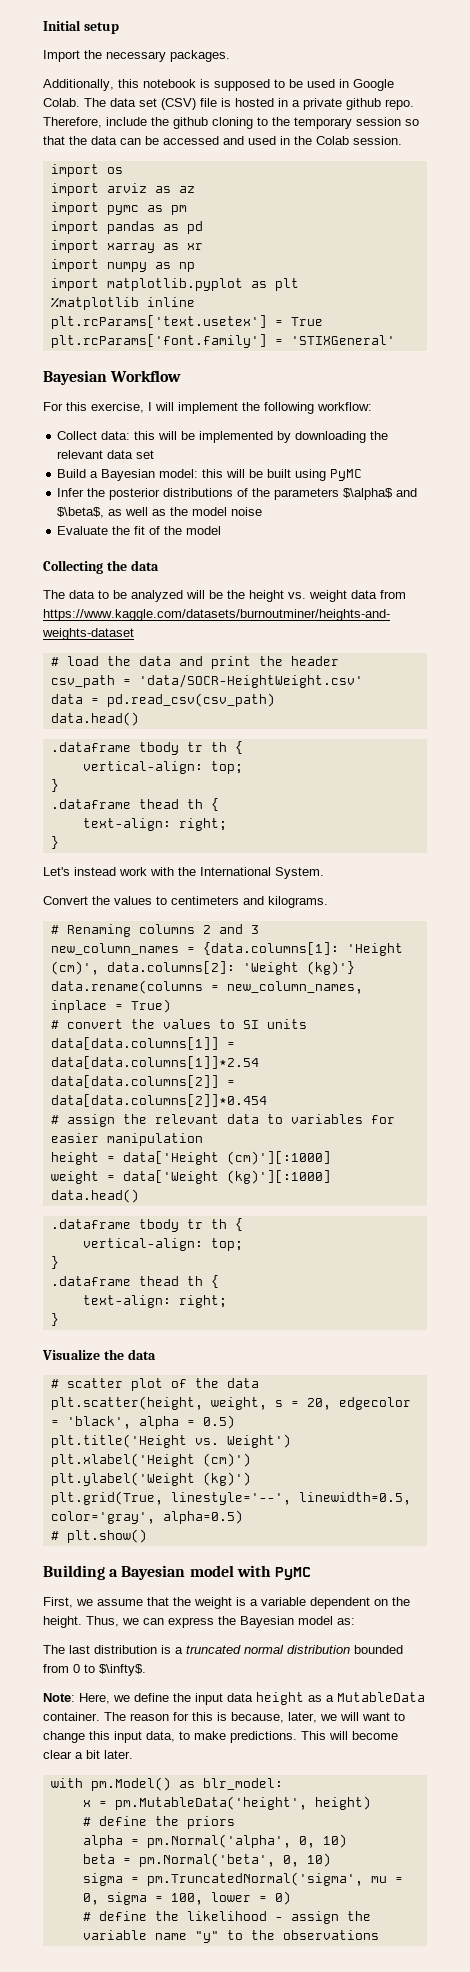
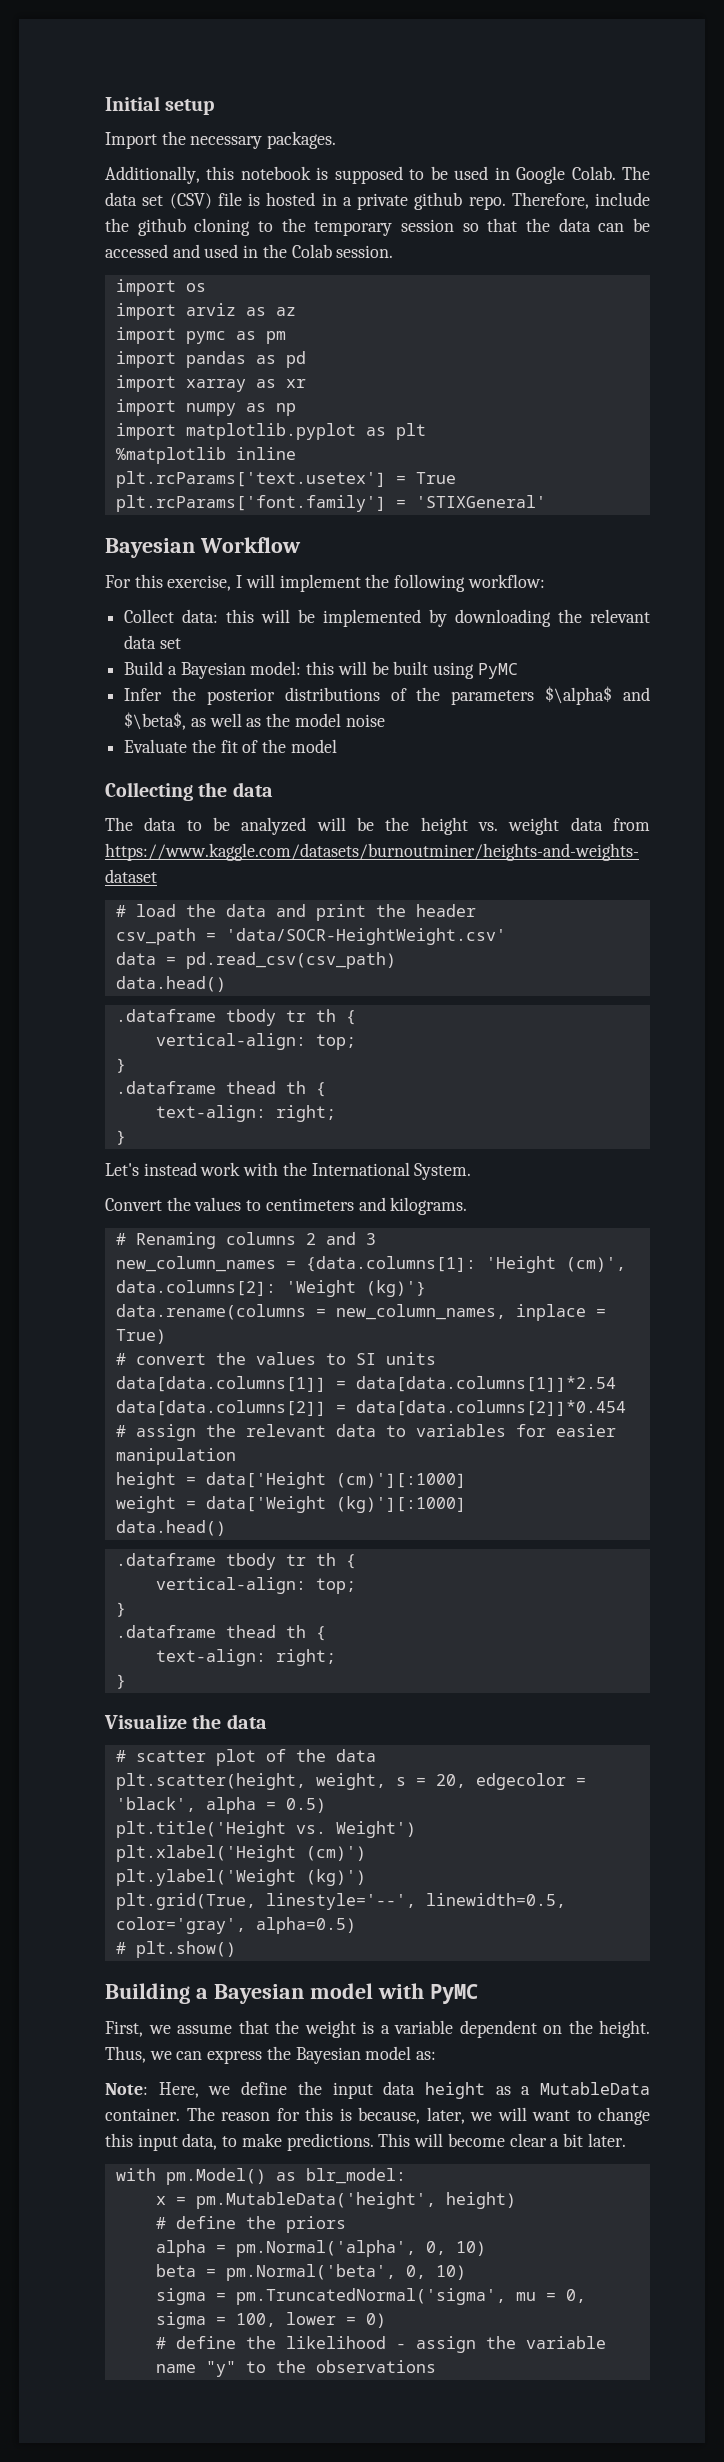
- The last distribution is a truncated normal distribution bounded from 0 to $\infty$.

